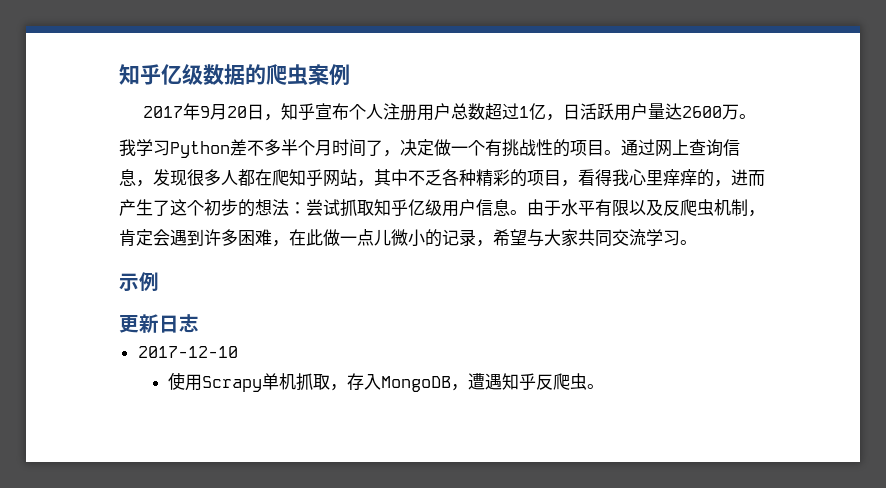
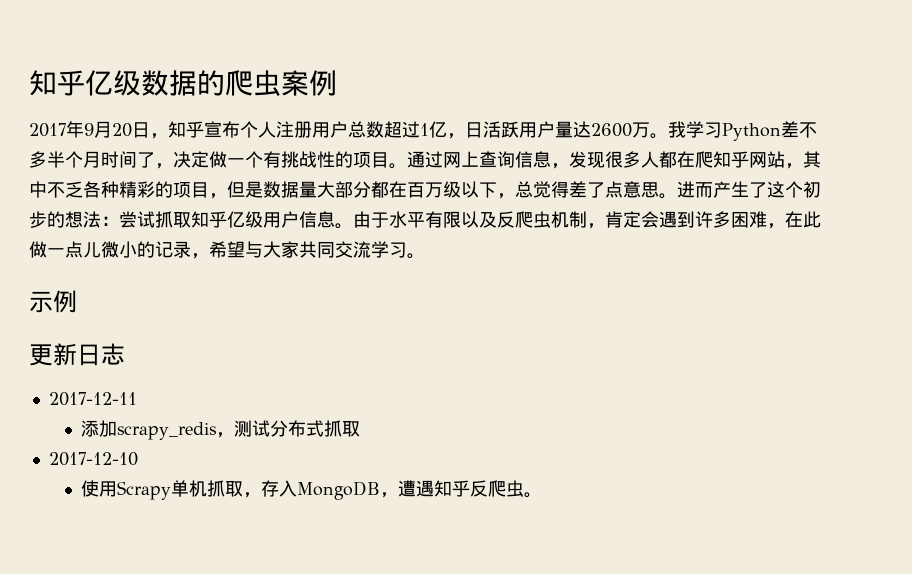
- 2017年9月20日，知乎宣布个人注册用户总数超过1亿，日活跃用户量达2600万。
- 我学习Python差不多半个月时间了，决定做一个有挑战性的项目。
+ 2017年9月20日，知乎宣布个人注册用户总数超过1亿，日活跃用户量达2600万。我学习Python差不多半个月时间了，决定做一个有挑战性的项目。
- 通过网上查询信息，发现很多人都在爬知乎网站，其中不乏各种精彩的项目，看得我心里痒痒的，进而产生了这个初步的想法：尝试抓取知乎亿级用户信息。
+ 通过网上查询信息，发现很多人都在爬知乎网站，其中不乏各种精彩的项目，但是数据量大部分都在百万级以下，总觉得差了点意思。进而产生了这个初步的想法：尝试抓取知乎亿级用户信息。
+ 2017-12-11
+ 添加scrapy_redis，测试分布式抓取

